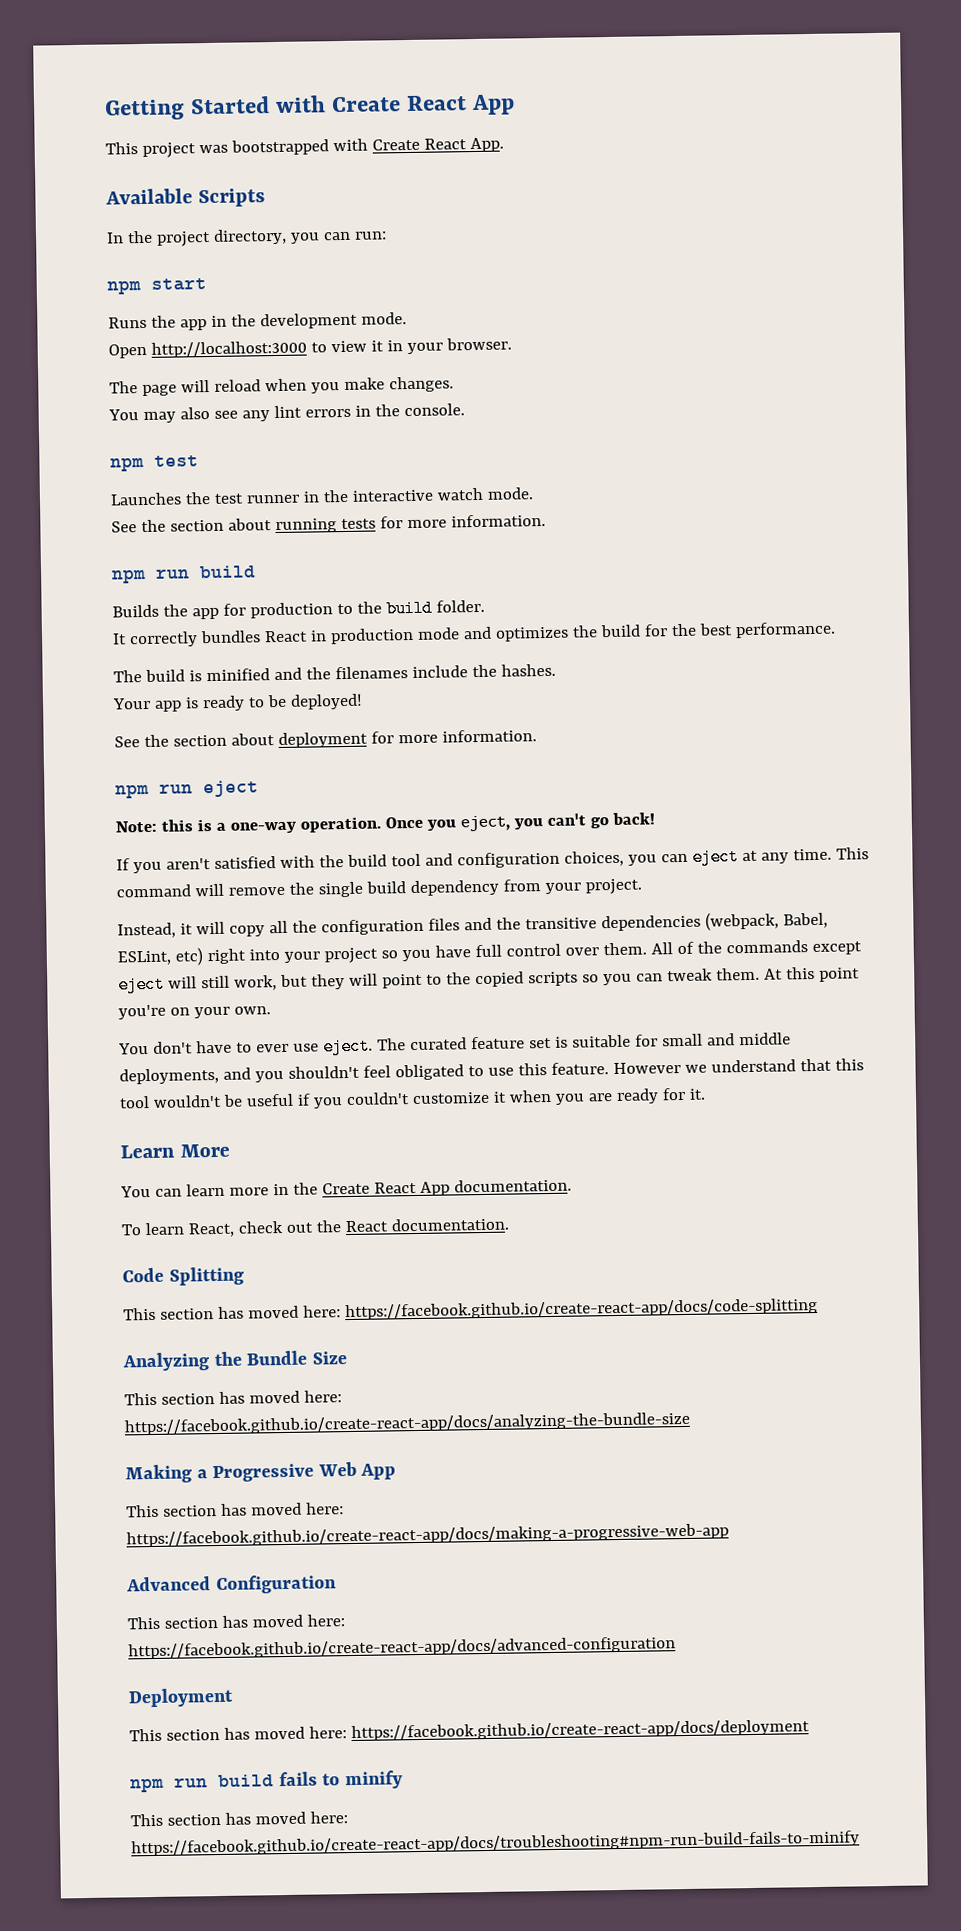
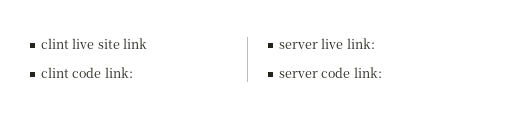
- Getting Started with Create React App
- This project was bootstrapped with Create React App.
- Available Scripts
- In the project directory, you can run:
- npm start
- Runs the app in the development mode.
- Open http://localhost:3000 to view it in your browser.
- The page will reload when you make changes.
- You may also see any lint errors in the console.
- npm test
- Launches the test runner in the interactive watch mode.
- See the section about running tests for more information.
- npm run build
- Builds the app for production to the build folder.
- It correctly bundles React in production mode and optimizes the build for the best performance.
- The build is minified and the filenames include the hashes.
- Your app is ready to be deployed!
- See the section about deployment for more information.
- npm run eject
- Note: this is a one-way operation. Once you eject, you can't go back!
- If you aren't satisfied with the build tool and configuration choices, you can eject at any time. This command will remove the single build dependency from your project.
- Instead, it will copy all the configuration files and the transitive dependencies (webpack, Babel, ESLint, etc) right into your project so you have full control over them. All of the commands except eject will still work, but they will point to the copied scripts so you can tweak them. At this point you're on your own.
- You don't have to ever use eject. The curated feature set is suitable for small and middle deployments, and you shouldn't feel obligated to use this feature. However we understand that this tool wouldn't be useful if you couldn't customize it when you are ready for it.
- Learn More
- You can learn more in the Create React App documentation.
- To learn React, check out the React documentation.
- Code Splitting
- This section has moved here: https://facebook.github.io/create-react-app/docs/code-splitting
- Analyzing the Bundle Size
- This section has moved here: https://facebook.github.io/create-react-app/docs/analyzing-the-bundle-size
- Making a Progressive Web App
- This section has moved here: https://facebook.github.io/create-react-app/docs/making-a-progressive-web-app
- Advanced Configuration
- This section has moved here: https://facebook.github.io/create-react-app/docs/advanced-configuration
- Deployment
- This section has moved here: https://facebook.github.io/create-react-app/docs/deployment
- npm run build fails to minify
- This section has moved here: https://facebook.github.io/create-react-app/docs/troubleshooting#npm-run-build-fails-to-minify
+ clint live site link
+ clint code link:
+ server live link:
+ server code link:

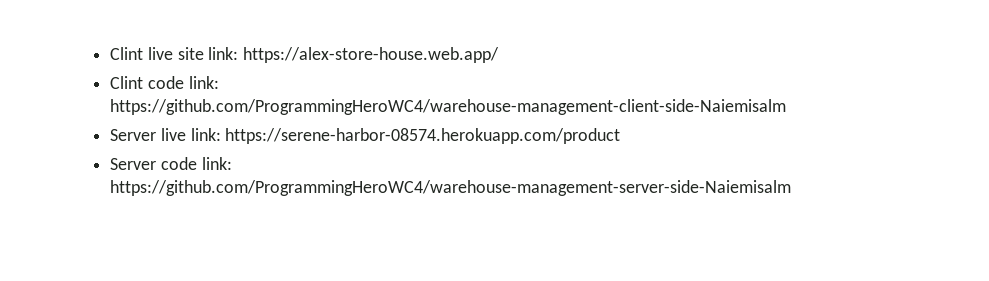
- clint live site link
- clint code link:
- server live link:
- server code link:
+ Clint live site link: https://alex-store-house.web.app/
+ Clint code link: https://github.com/ProgrammingHeroWC4/warehouse-management-client-side-Naiemisalm
+ Server live link: https://serene-harbor-08574.herokuapp.com/product
+ Server code link: https://github.com/ProgrammingHeroWC4/warehouse-management-server-side-Naiemisalm

